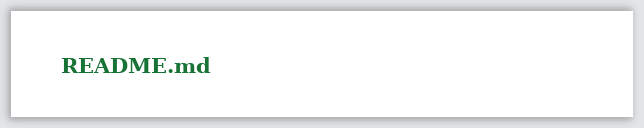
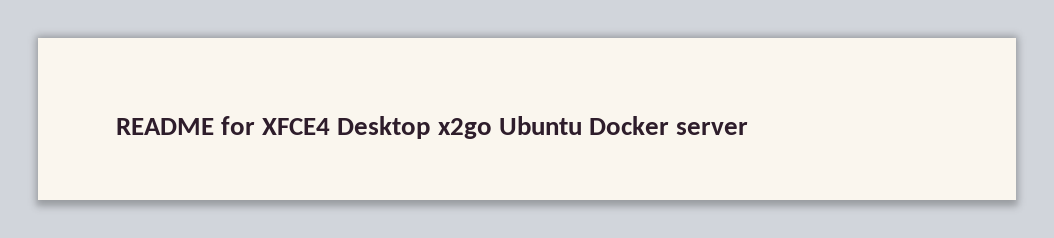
- README.md
+ README for XFCE4 Desktop x2go Ubuntu Docker server

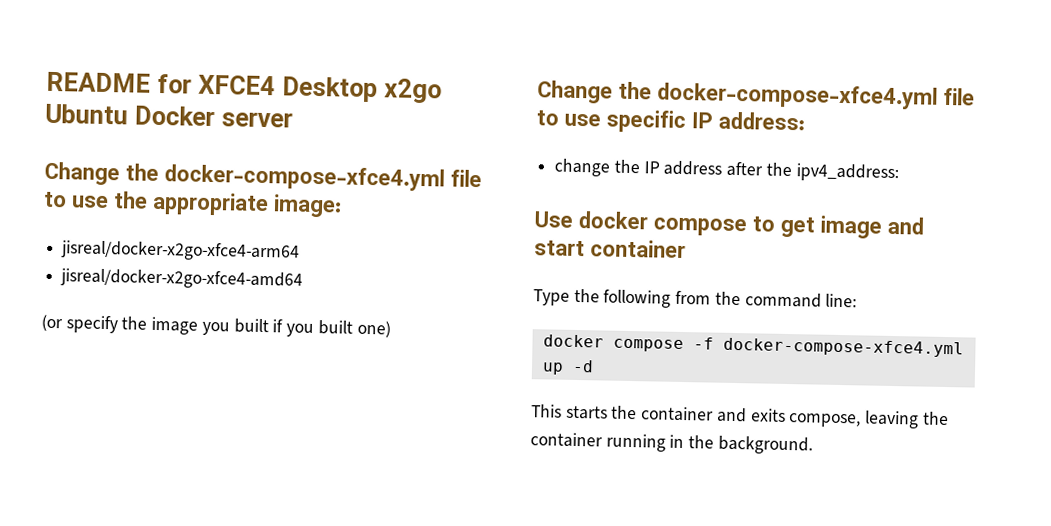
+ Change the docker-compose-xfce4.yml file to use the appropriate image:
+ jisreal/docker-x2go-xfce4-arm64
+ jisreal/docker-x2go-xfce4-amd64
+ (or specify the image you built if you built one)
+ Change the docker-compose-xfce4.yml file to use specific IP address:
+ change the IP address after the ipv4_address:
+ Use docker compose to get image and start container
+ Type the following from the command line:
+ docker compose -f docker-compose-xfce4.yml up -d
+ This starts the container and exits compose, leaving the container running in the background.

